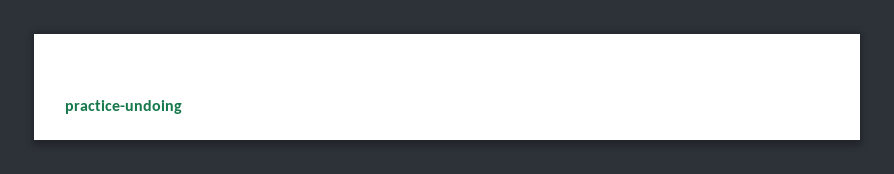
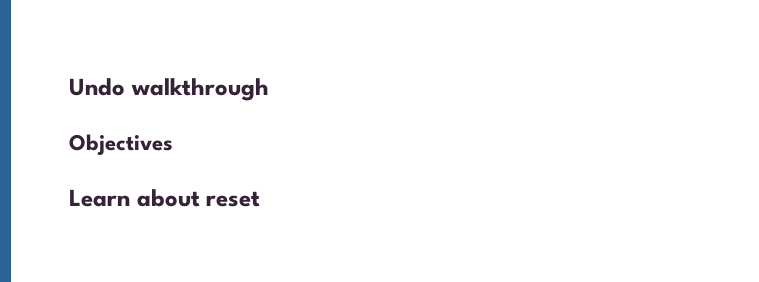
- practice-undoing
+ Undo walkthrough
+ Objectives
+ Learn about reset

